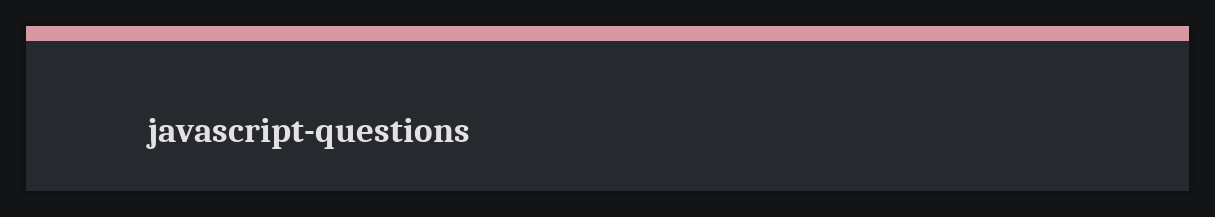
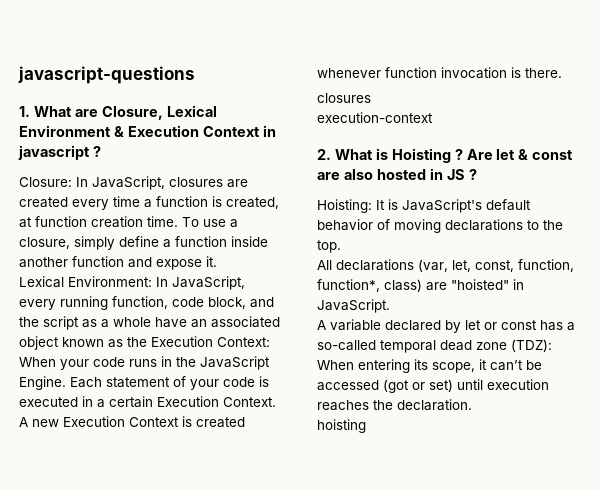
+ 1. What are Closure, Lexical Environment & Execution Context in javascript ?
+ Closure: In JavaScript, closures are created every time a function is created, at function creation time. To use a closure, simply define a function inside another function and expose it.
+ Lexical Environment: In JavaScript, every running function, code block, and the script as a whole have an associated object known as the Execution Context: When your code runs in the JavaScript Engine. Each statement of your code is executed in a certain Execution Context. A new Execution Context is created whenever function invocation is there.
+ closures
+ execution-context
+ 2. What is Hoisting ? Are let & const are also hosted in JS ?
+ Hoisting: It is JavaScript's default behavior of moving declarations to the top.
+ All declarations (var, let, const, function, function*, class) are "hoisted" in JavaScript.
+ A variable declared by let or const has a so-called temporal dead zone (TDZ): When entering its scope, it can’t be accessed (got or set) until execution reaches the declaration.
+ hoisting

